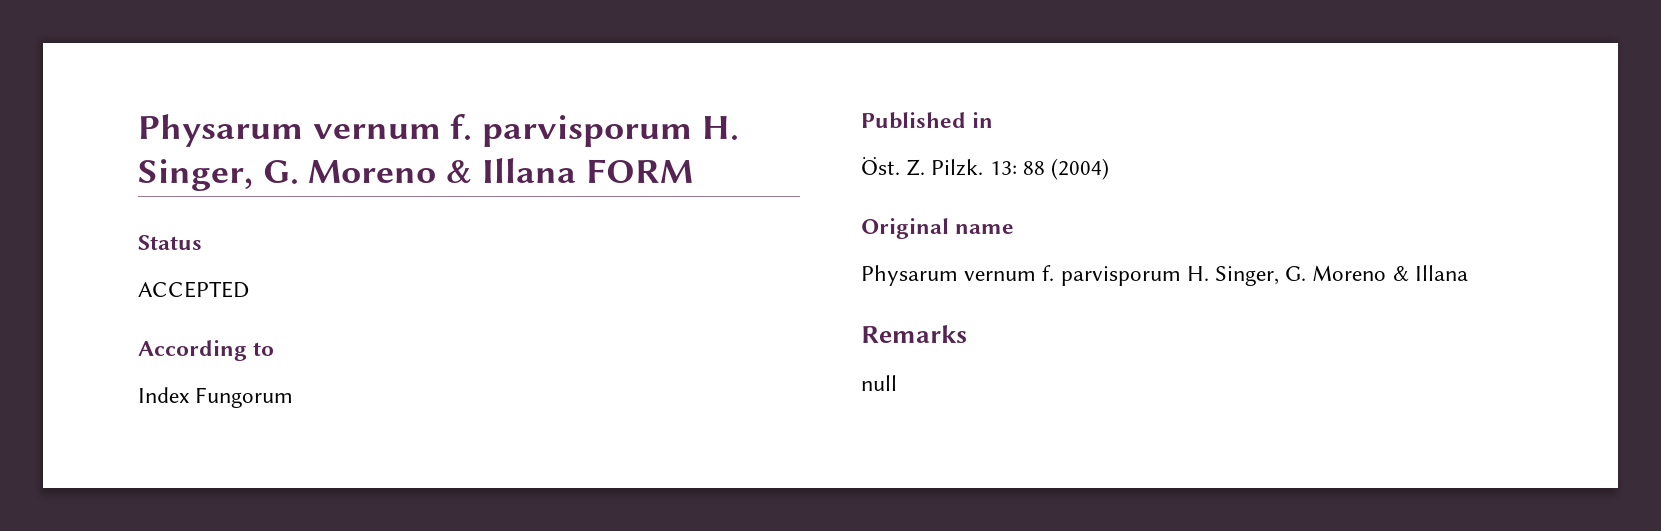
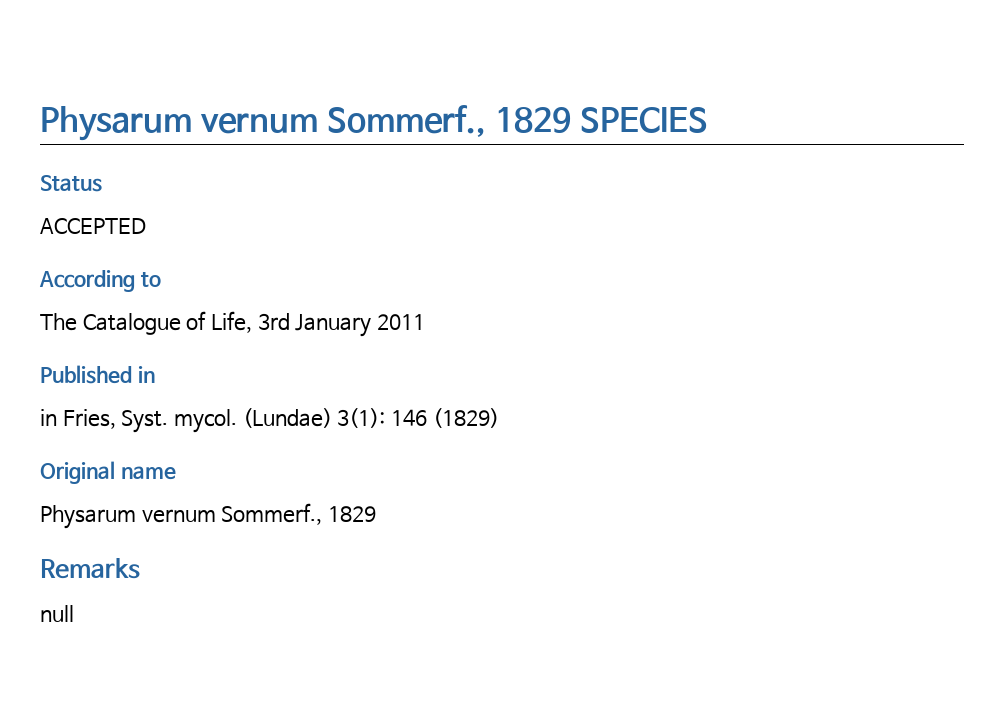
- Physarum vernum f. parvisporum H. Singer, G. Moreno & Illana FORM
+ Physarum vernum Sommerf., 1829 SPECIES
  Status
  ACCEPTED
  According to
- Index Fungorum
+ The Catalogue of Life, 3rd January 2011
  Published in
- Öst. Z. Pilzk. 13: 88 (2004)
+ in Fries, Syst. mycol. (Lundae) 3(1): 146 (1829)
  Original name
- Physarum vernum f. parvisporum H. Singer, G. Moreno & Illana
+ Physarum vernum Sommerf., 1829

